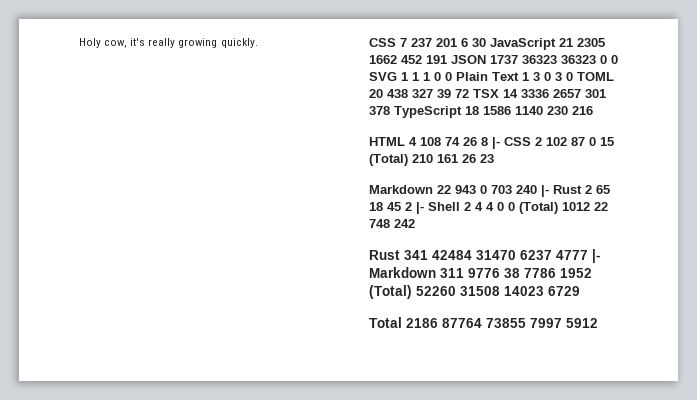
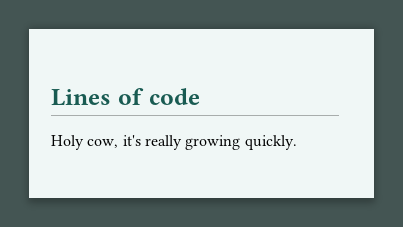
+ Lines of code
- CSS 7 237 201 6 30 JavaScript 21 2305 1662 452 191 JSON 1737 36323 36323 0 0 SVG 1 1 1 0 0 Plain Text 1 3 0 3 0 TOML 20 438 327 39 72 TSX 14 3336 2657 301 378 TypeScript 18 1586 1140 230 216
- HTML 4 108 74 26 8 |- CSS 2 102 87 0 15 (Total) 210 161 26 23
- Markdown 22 943 0 703 240 |- Rust 2 65 18 45 2 |- Shell 2 4 4 0 0 (Total) 1012 22 748 242
- Rust 341 42484 31470 6237 4777 |- Markdown 311 9776 38 7786 1952 (Total) 52260 31508 14023 6729
- Total 2186 87764 73855 7997 5912

